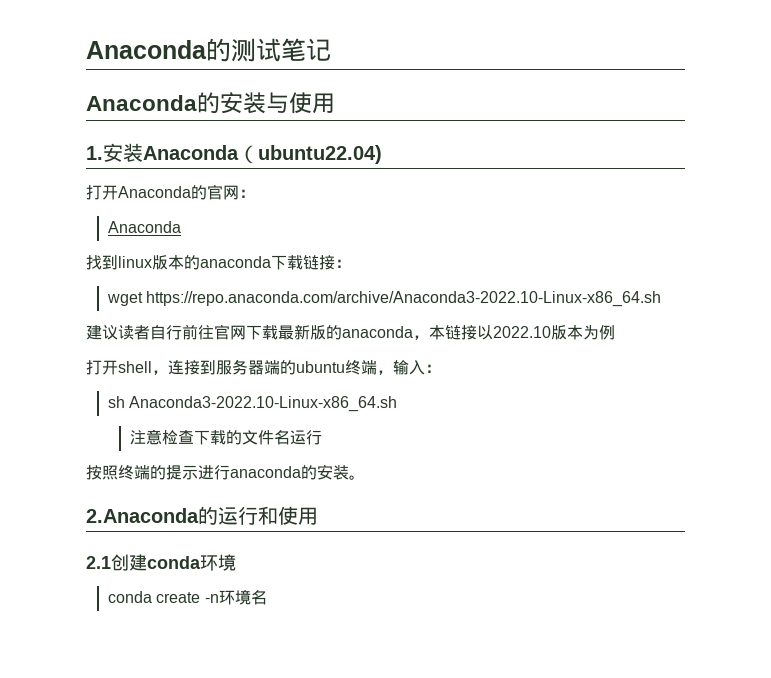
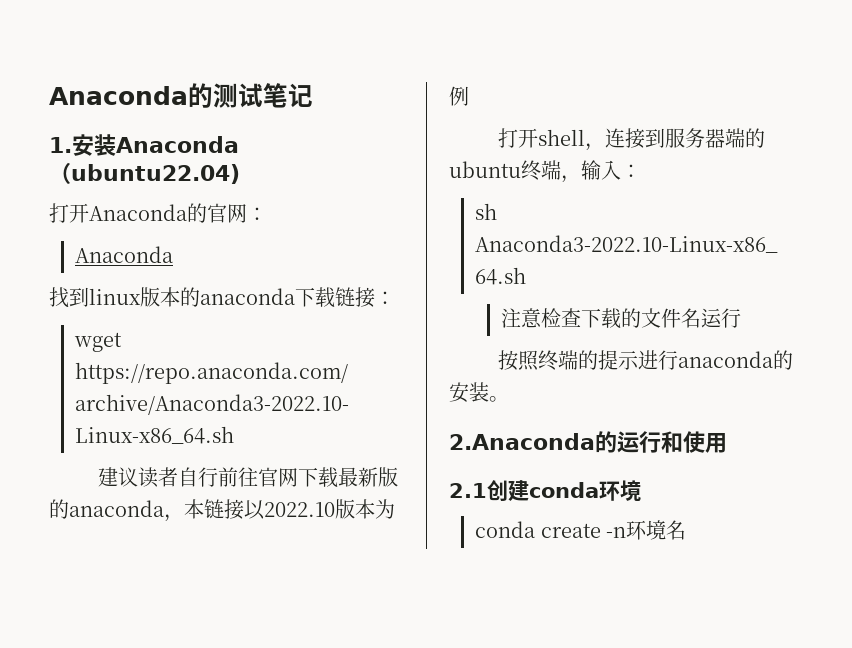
- Anaconda的安装与使用

